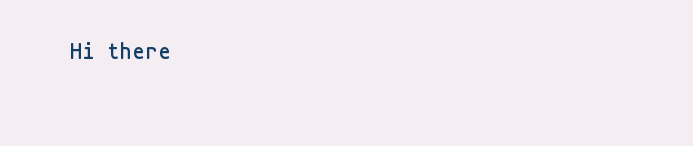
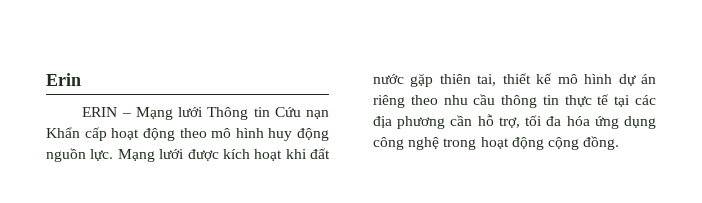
- Hi there
+ Erin
+ ERIN – Mạng lưới Thông tin Cứu nạn Khẩn cấp hoạt động theo mô hình huy động nguồn lực. Mạng lưới được kích hoạt khi đất nước gặp thiên tai, thiết kế mô hình dự án riêng theo nhu cầu thông tin thực tế tại các địa phương cần hỗ trợ, tối đa hóa ứng dụng công nghệ trong hoạt động cộng đồng.

